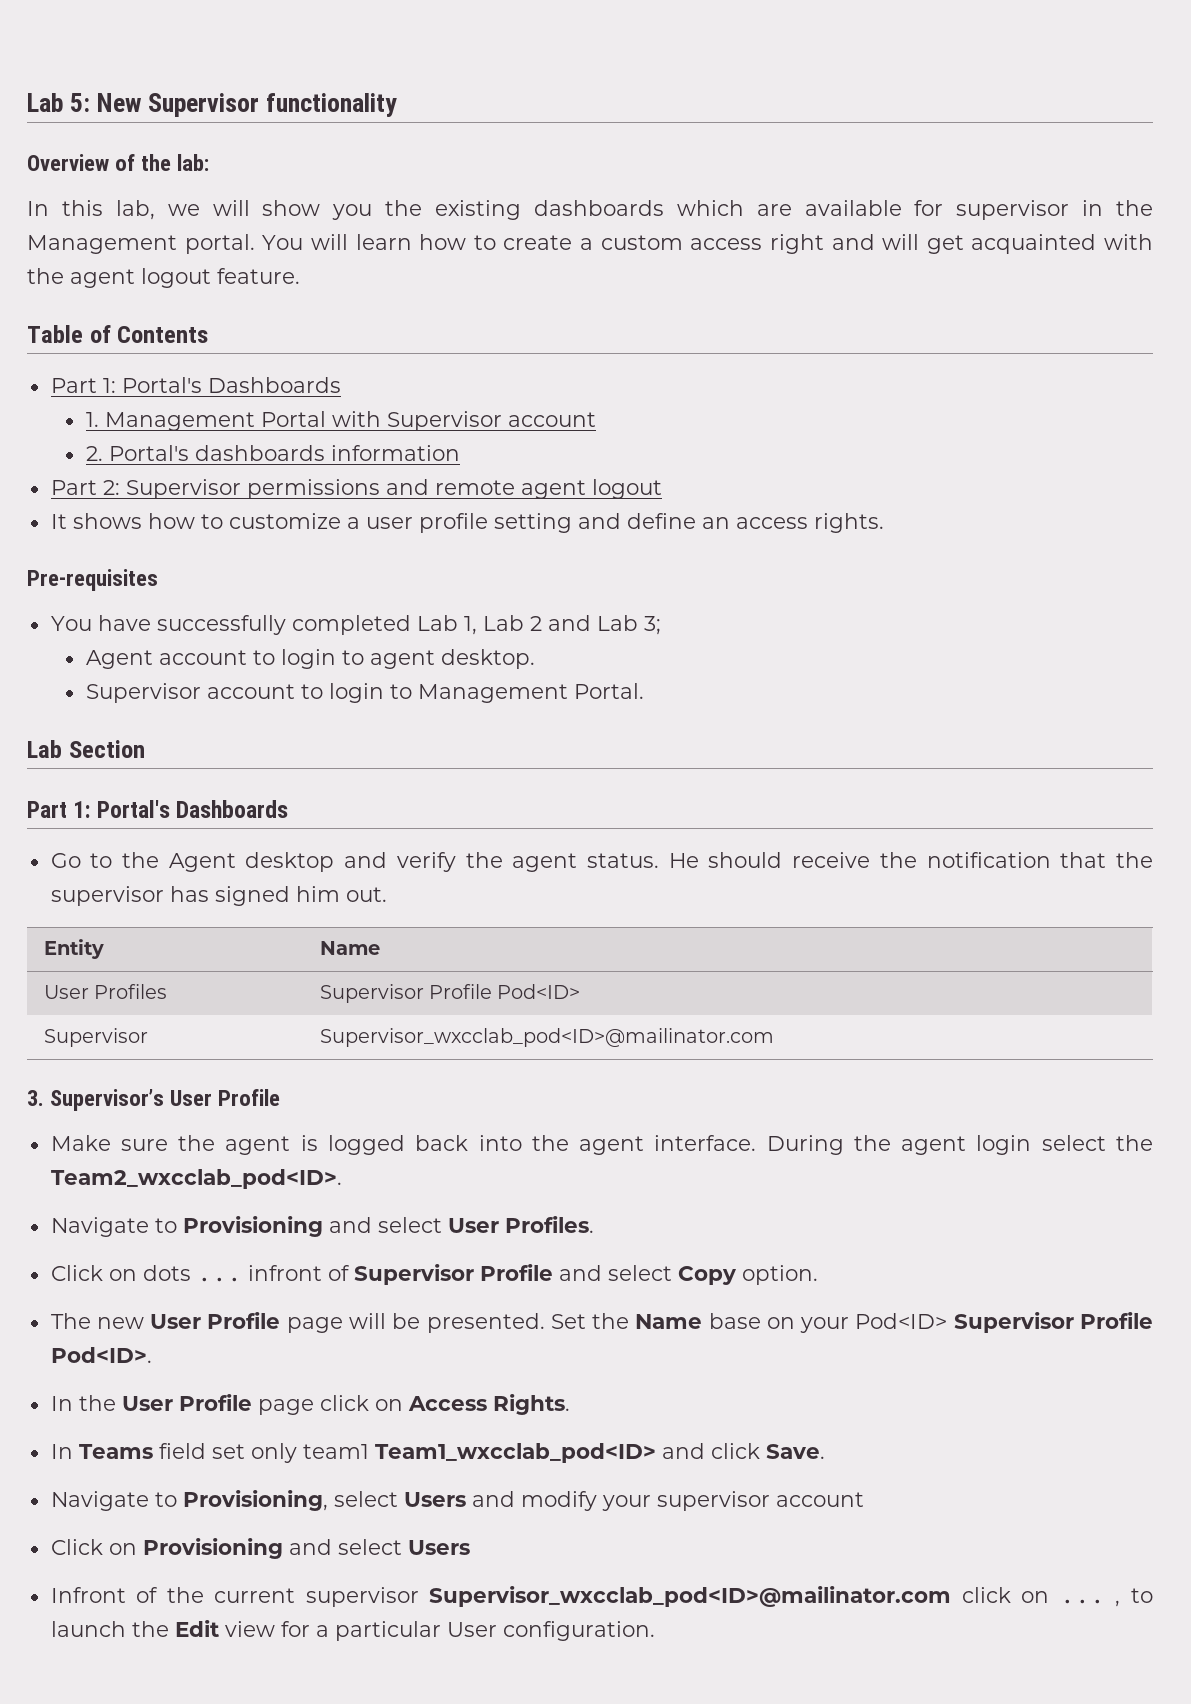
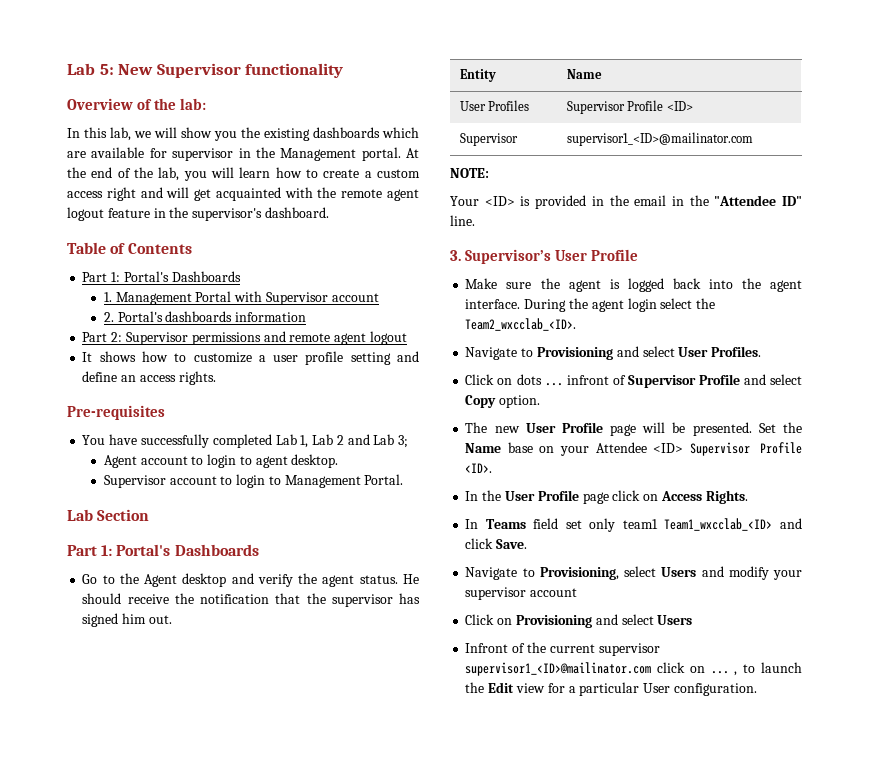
- You will learn how to create a custom access right and will get acquainted with the agent logout feature.
+ At the end of the lab, you will learn how to create a custom access right and will get acquainted with the remote agent logout feature in the supervisor's dashboard.
- User Profiles | Supervisor Profile Pod<ID>
+ User Profiles | Supervisor Profile <ID>
- Supervisor | Supervisor_wxcclab_pod<ID>@mailinator.com
+ Supervisor | supervisor1_<ID>@mailinator.com
+ NOTE:
+ Your <ID> is provided in the email in the "Attendee ID" line.
- During the agent login select the Team2_wxcclab_pod<ID>.
+ During the agent login select the Team2_wxcclab_<ID>.
- Set the Name base on your Pod<ID> Supervisor Profile Pod<ID>.
+ Set the Name base on your Attendee <ID> Supervisor Profile <ID>.
- In Teams field set only team1 Team1_wxcclab_pod<ID> and click Save.
+ In Teams field set only team1 Team1_wxcclab_<ID> and click Save.
- Infront of the current supervisor Supervisor_wxcclab_pod<ID>@mailinator.com click on ... , to launch the Edit view for a particular User configuration.
+ Infront of the current supervisor supervisor1_<ID>@mailinator.com click on ... , to launch the Edit view for a particular User configuration.

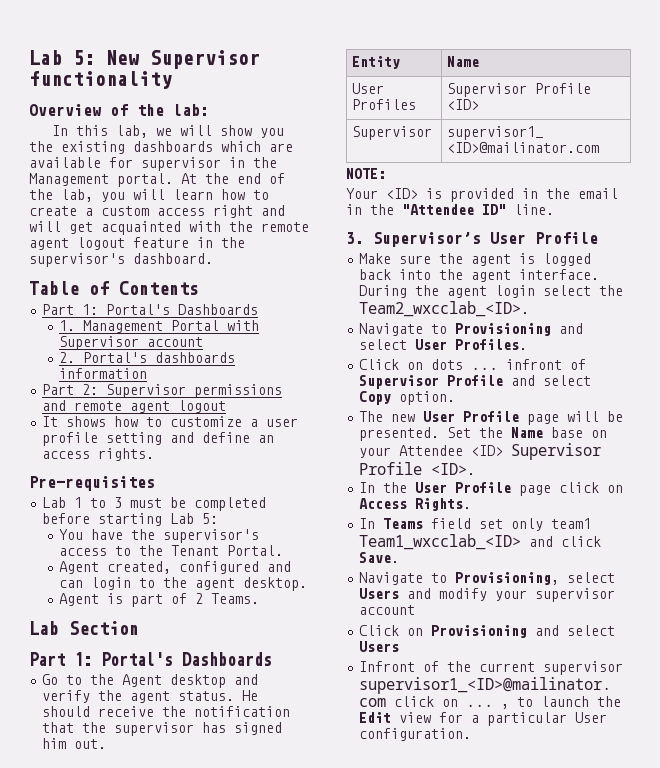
- You have successfully completed Lab 1, Lab 2 and Lab 3;
- Agent account to login to agent desktop.
+ Lab 1 to 3 must be completed before starting Lab 5:
+ You have the supervisor's access to the Tenant Portal.
+ Agent created, configured and can login to the agent desktop.
- Supervisor account to login to Management Portal.
+ Agent is part of 2 Teams.

